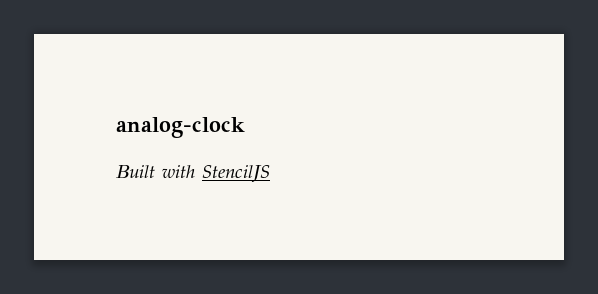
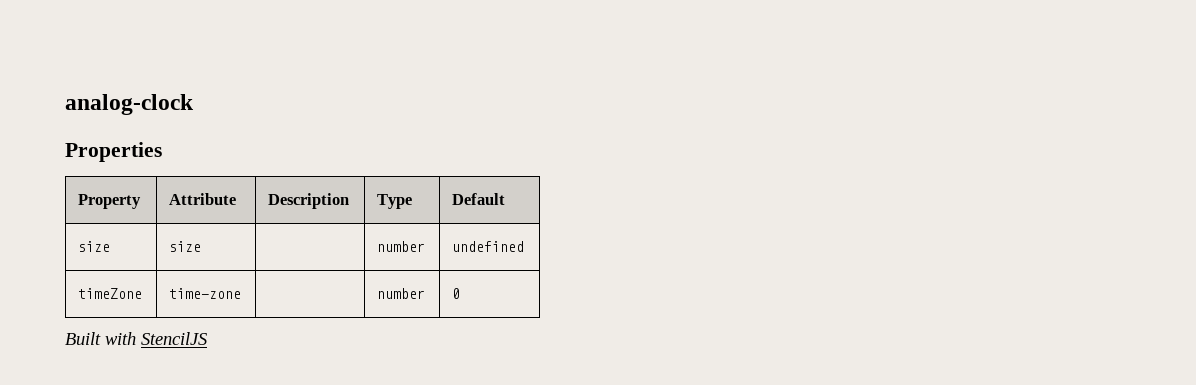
+ Properties
+ Property | Attribute | Description | Type | Default
+ size | size | | number | undefined
+ timeZone | time-zone | | number | 0

